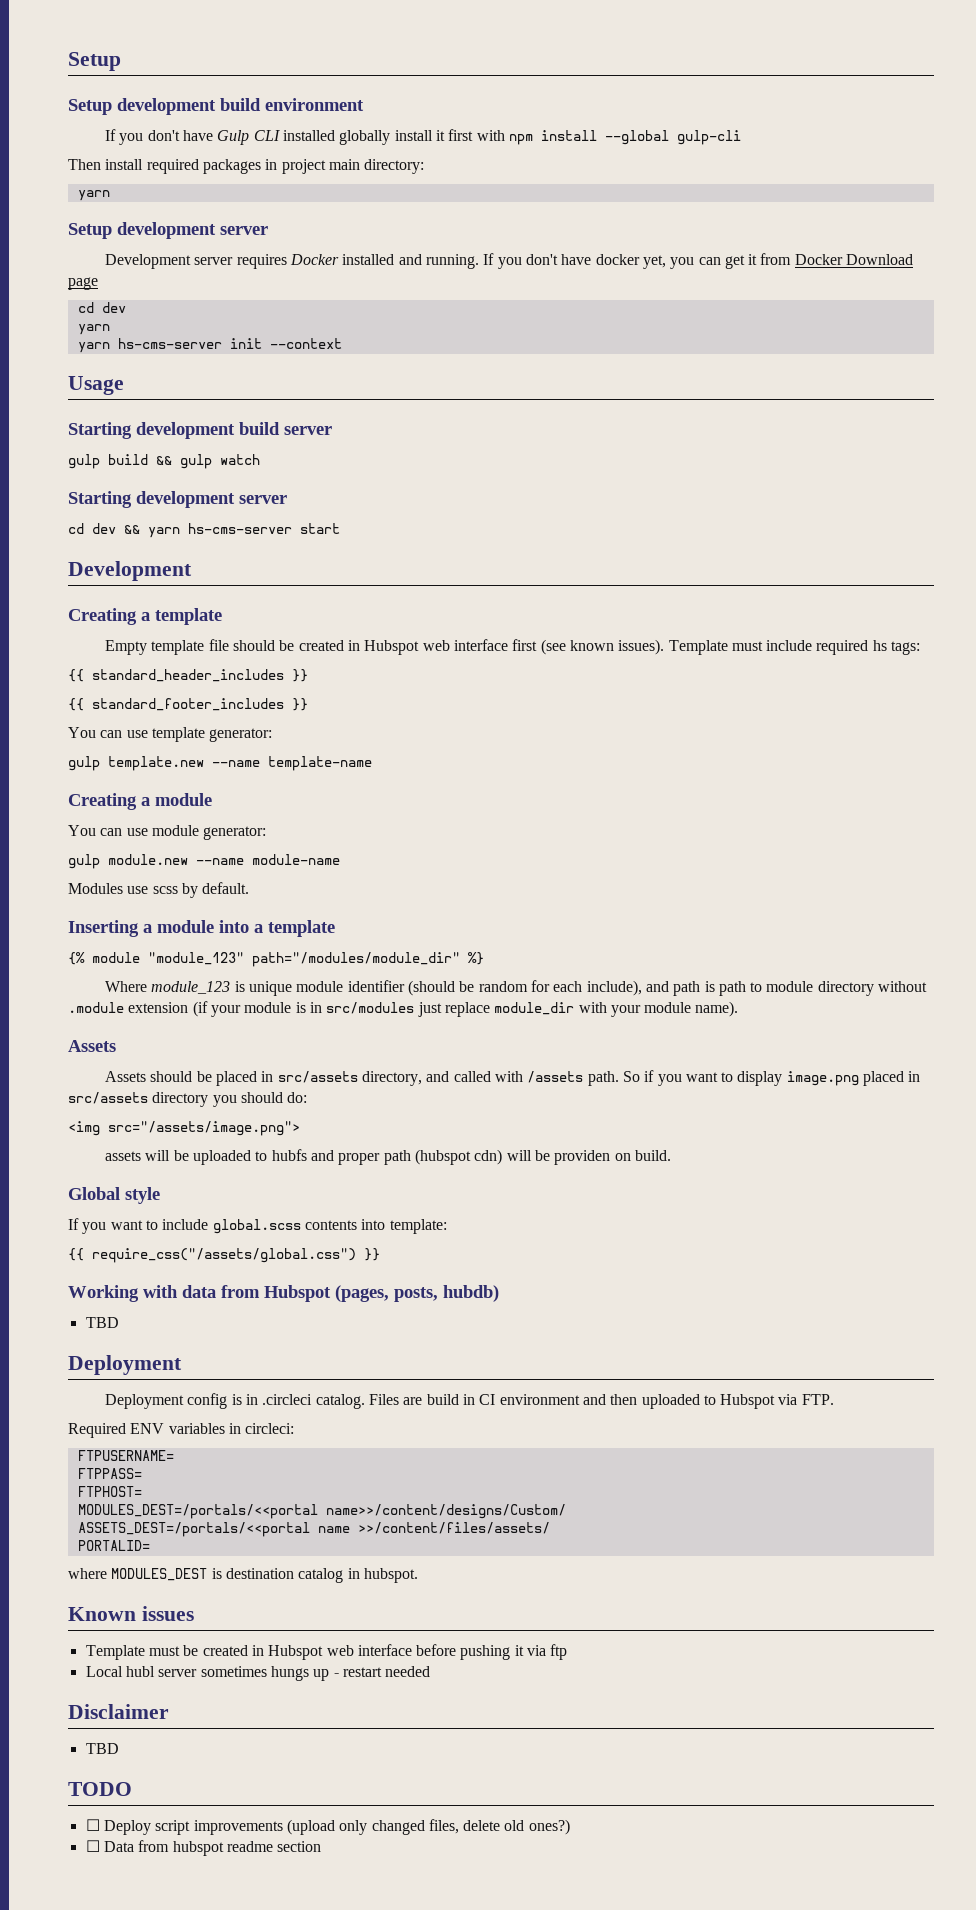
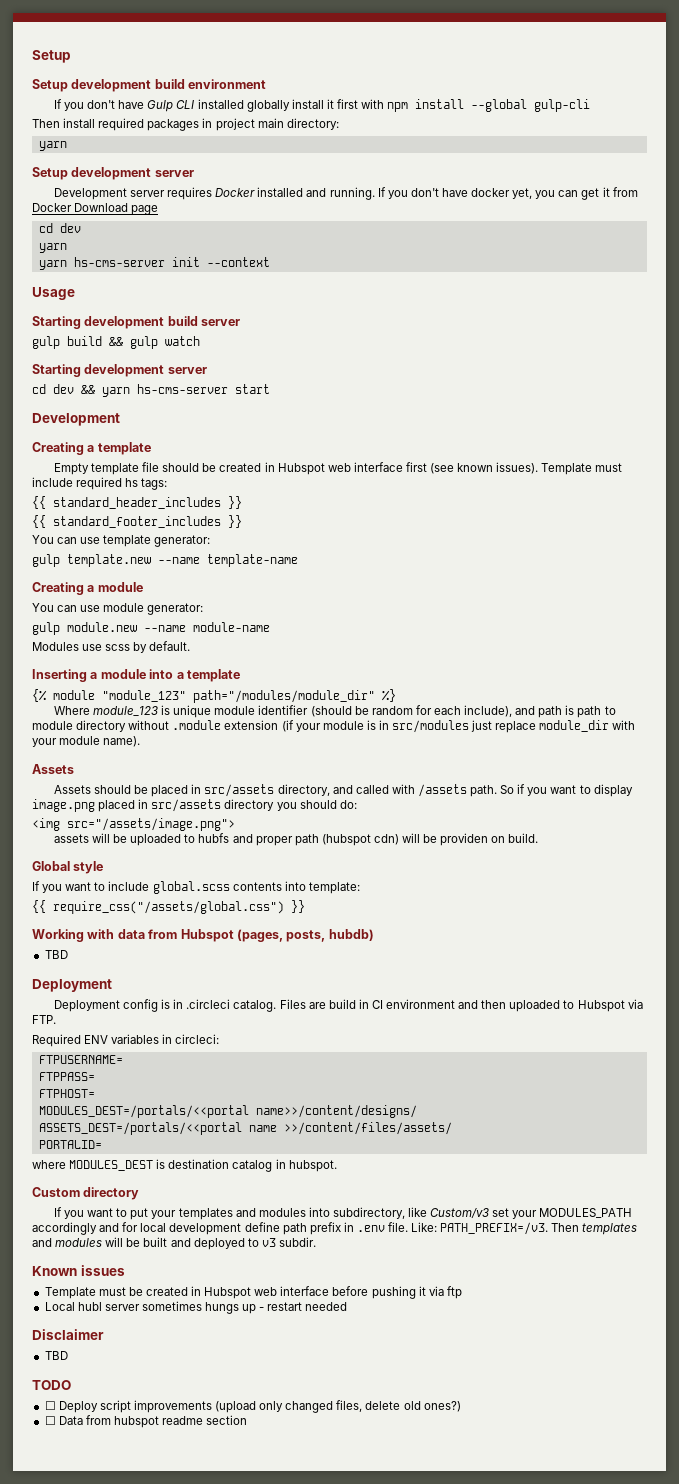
- MODULES_DEST=/portals/<<portal name>>/content/designs/Custom/
+ MODULES_DEST=/portals/<<portal name>>/content/designs/
+ Custom directory
+ If you want to put your templates and modules into subdirectory, like Custom/v3 set your MODULES_PATH accordingly and for local development define path prefix in .env file. Like: PATH_PREFIX=/v3. Then templates and modules will be built and deployed to v3 subdir.

